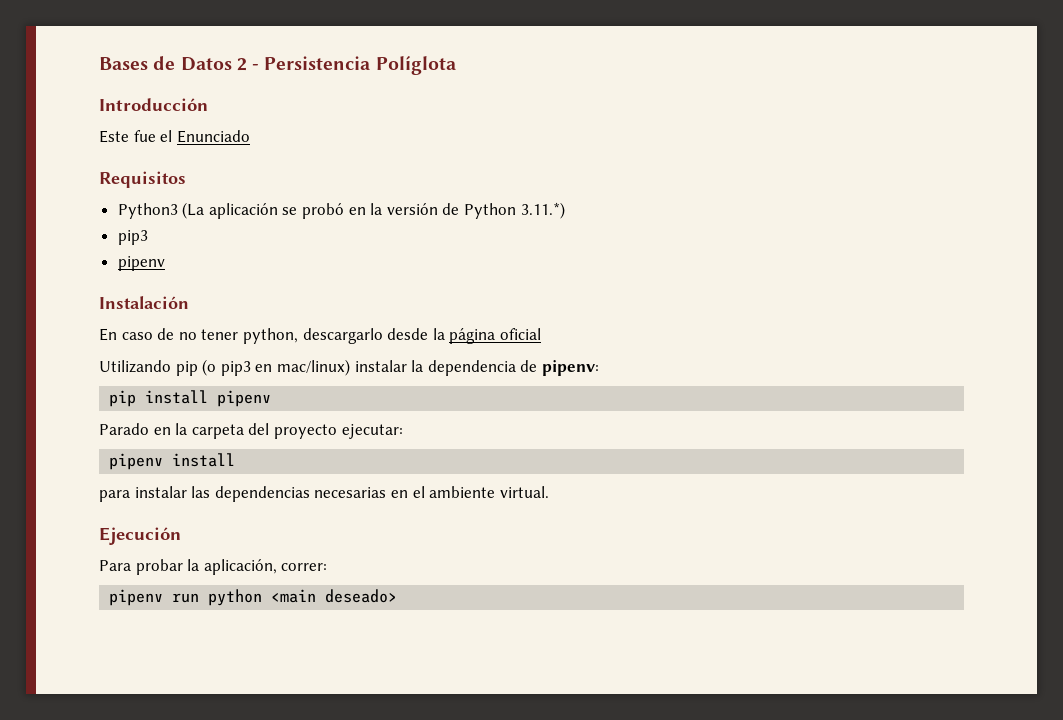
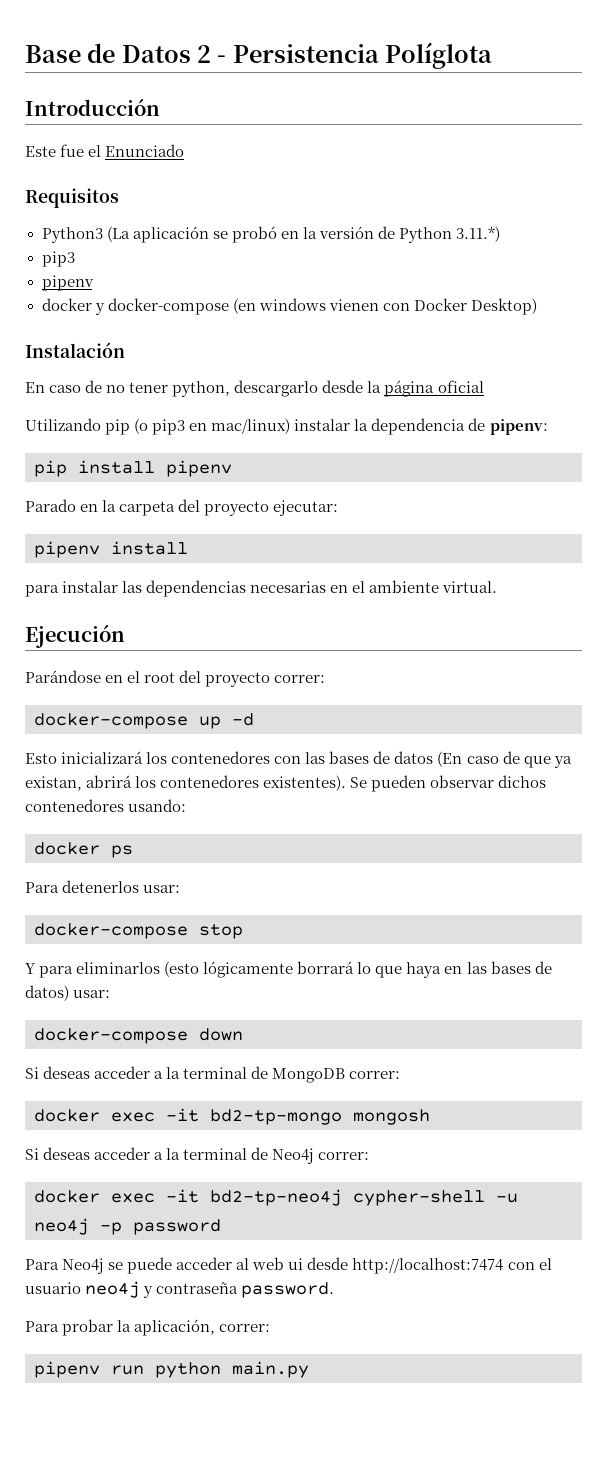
- Bases de Datos 2 - Persistencia Políglota
+ Base de Datos 2 - Persistencia Políglota
+ docker y docker-compose (en windows vienen con Docker Desktop)
+ Parándose en el root del proyecto correr:
+ docker-compose up -d
+ Esto inicializará los contenedores con las bases de datos (En caso de que ya existan, abrirá los contenedores existentes). Se pueden observar dichos contenedores usando:
+ docker ps
+ Para detenerlos usar:
+ docker-compose stop
+ Y para eliminarlos (esto lógicamente borrará lo que haya en las bases de datos) usar:
+ docker-compose down
+ Si deseas acceder a la terminal de MongoDB correr:
+ docker exec -it bd2-tp-mongo mongosh
+ Si deseas acceder a la terminal de Neo4j correr:
+ docker exec -it bd2-tp-neo4j cypher-shell -u neo4j -p password
+ Para Neo4j se puede acceder al web ui desde http://localhost:7474 con el usuario neo4j y contraseña password.
- pipenv run python <main deseado>
+ pipenv run python main.py

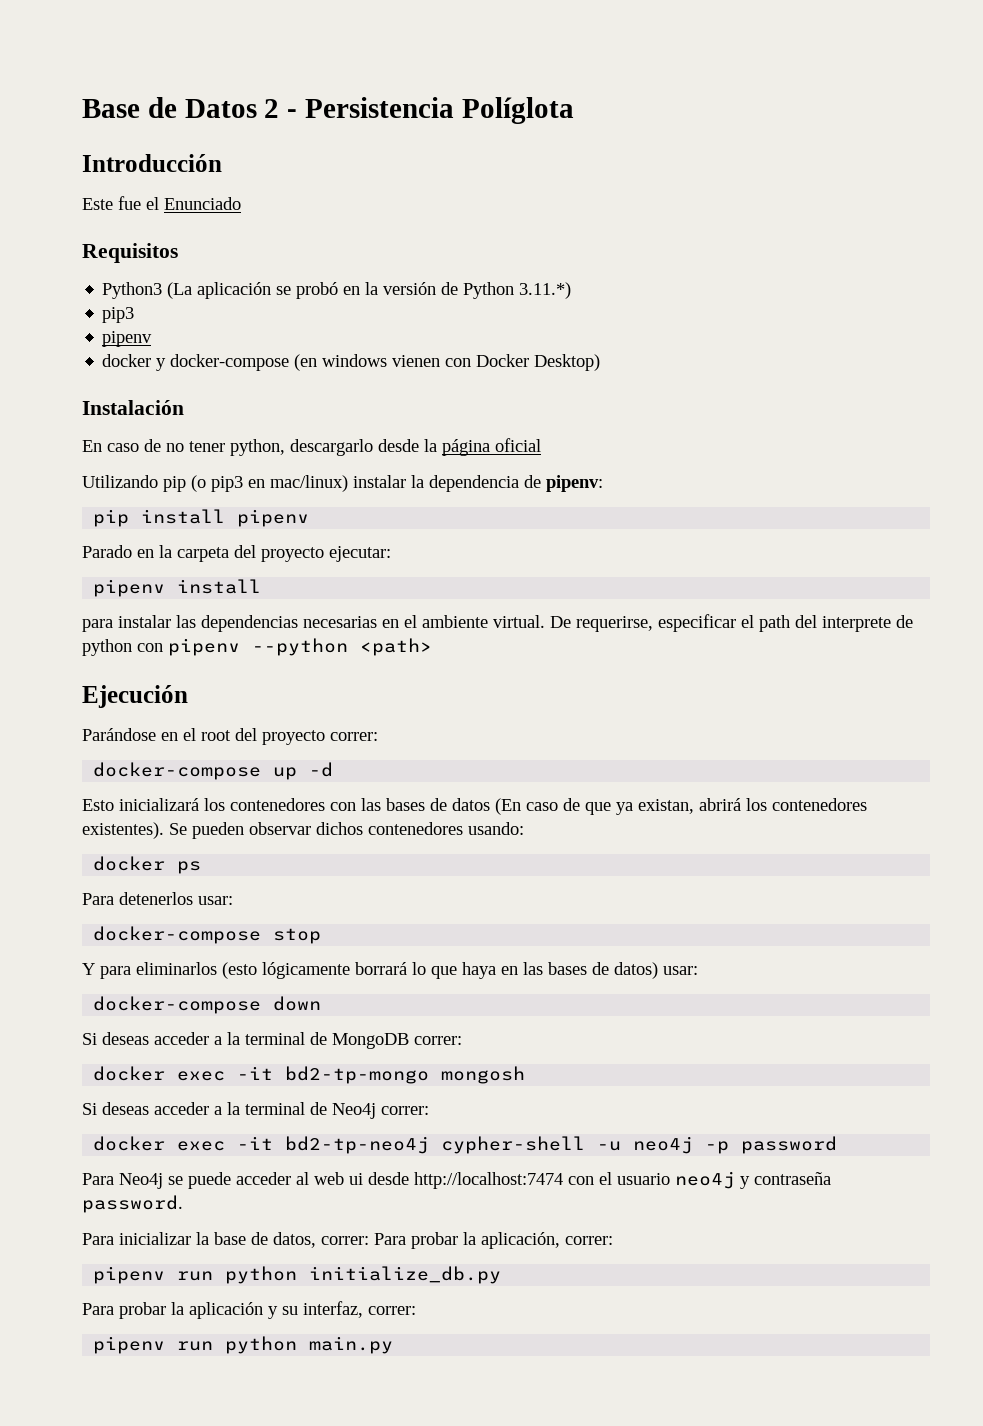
+ De requerirse, especificar el path del interprete de python con pipenv --python <path>
- Para probar la aplicación, correr:
+ Para inicializar la base de datos, correr: Para probar la aplicación, correr:
+ pipenv run python initialize_db.py
+ Para probar la aplicación y su interfaz, correr:

